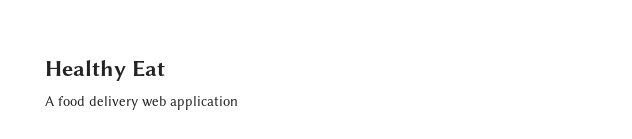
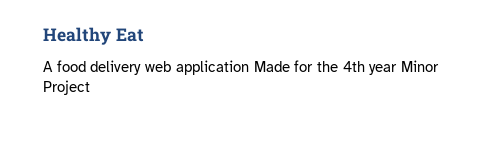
- A food delivery web application
+ A food delivery web application Made for the 4th year Minor Project

